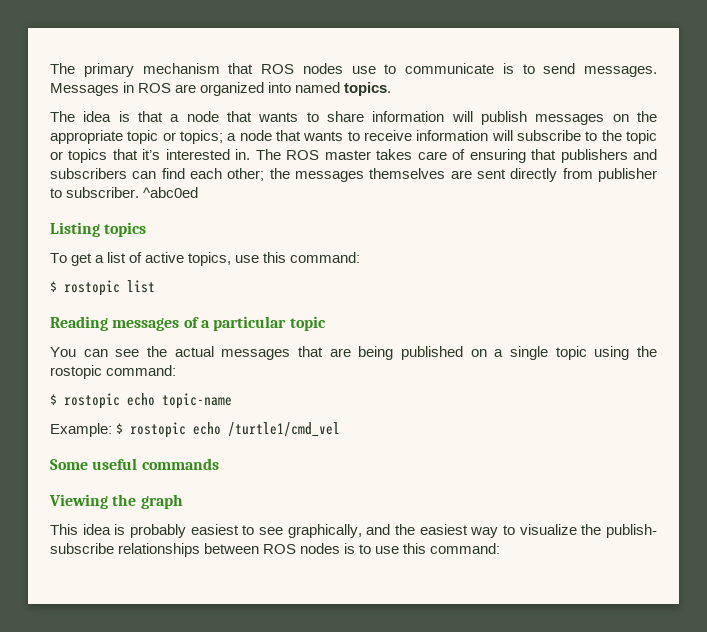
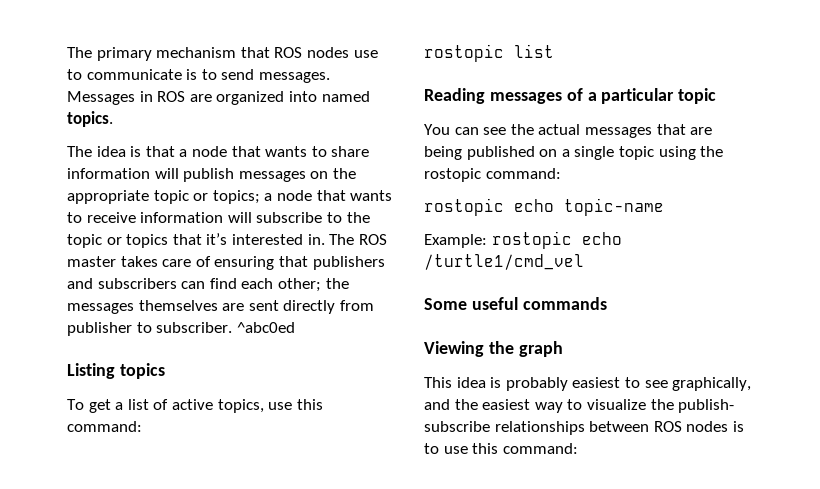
- $ rostopic list
+ rostopic list
- $ rostopic echo topic-name
+ rostopic echo topic-name
- Example: $ rostopic echo /turtle1/cmd_vel
+ Example: rostopic echo /turtle1/cmd_vel

